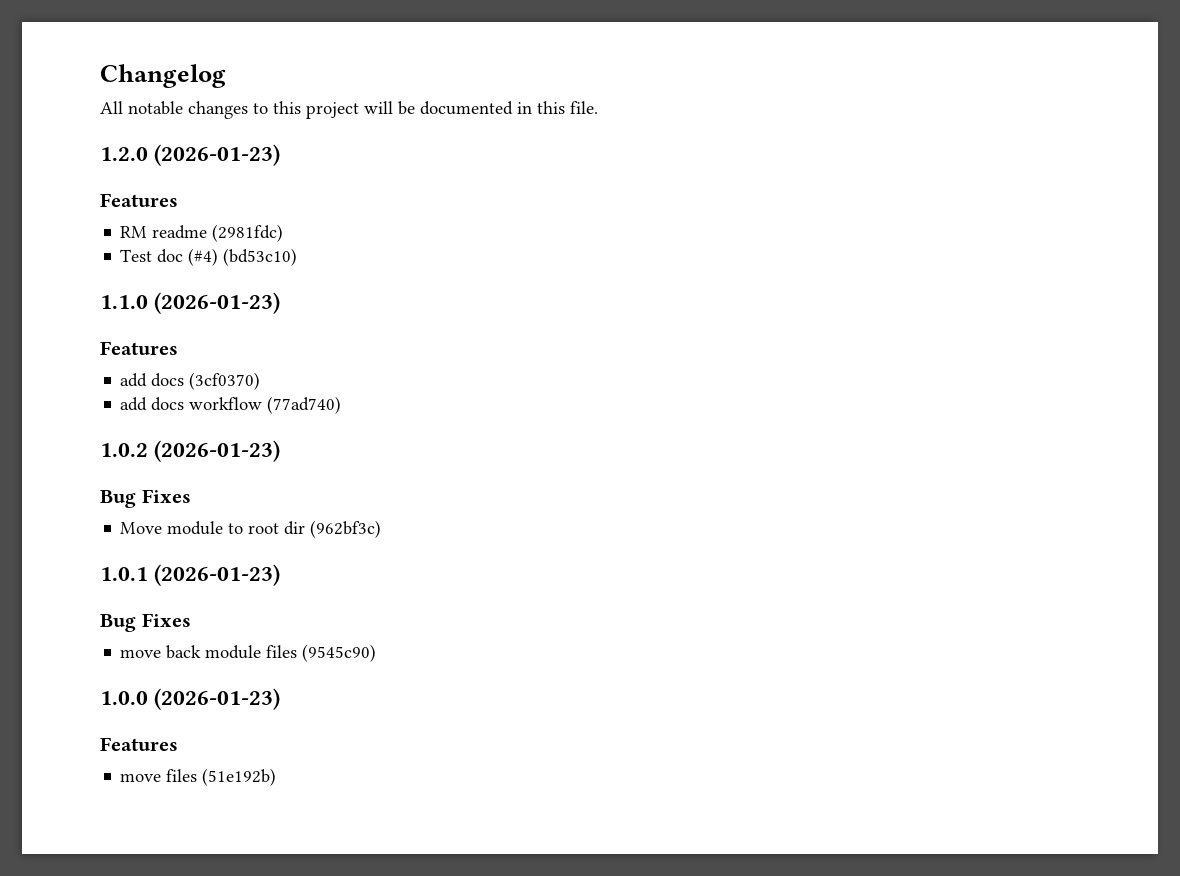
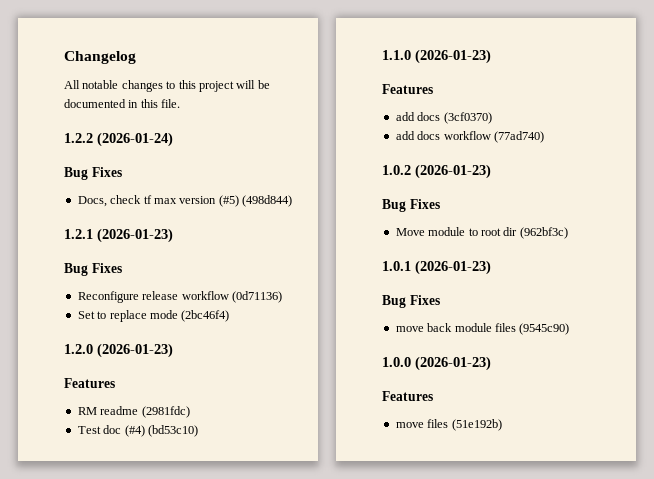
+ 1.2.2 (2026-01-24)
+ Bug Fixes
+ Docs, check tf max version (#5) (498d844)
+ 1.2.1 (2026-01-23)
+ Bug Fixes
+ Reconfigure release workflow (0d71136)
+ Set to replace mode (2bc46f4)

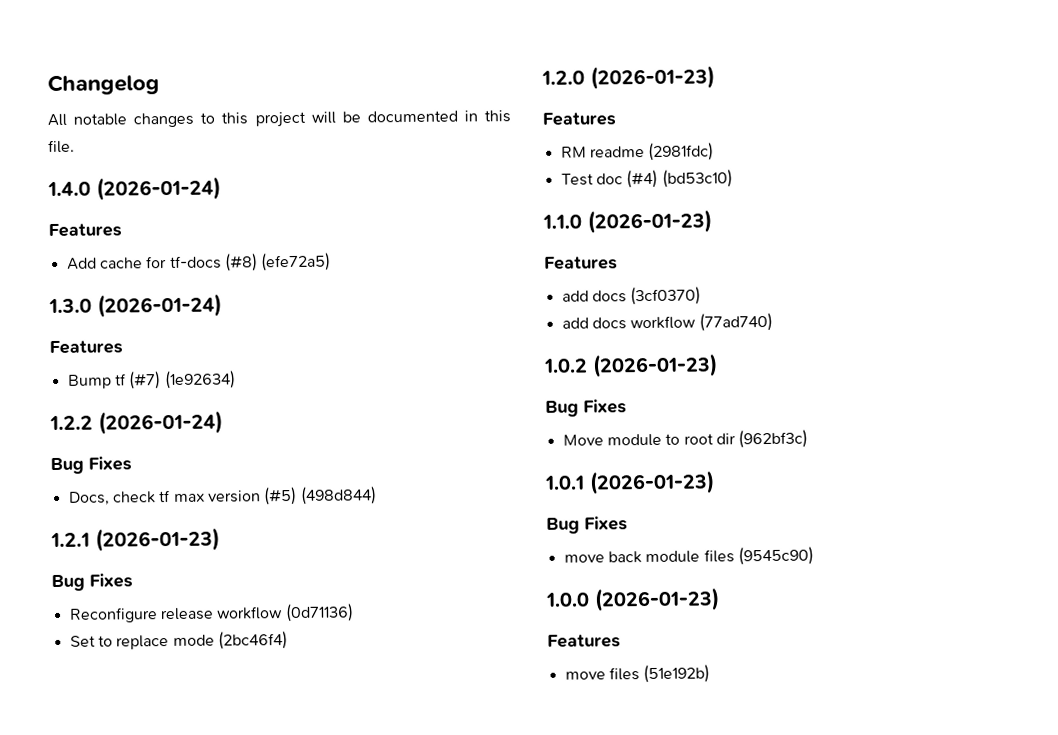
+ 1.4.0 (2026-01-24)
+ Features
+ Add cache for tf-docs (#8) (efe72a5)
+ 1.3.0 (2026-01-24)
+ Features
+ Bump tf (#7) (1e92634)

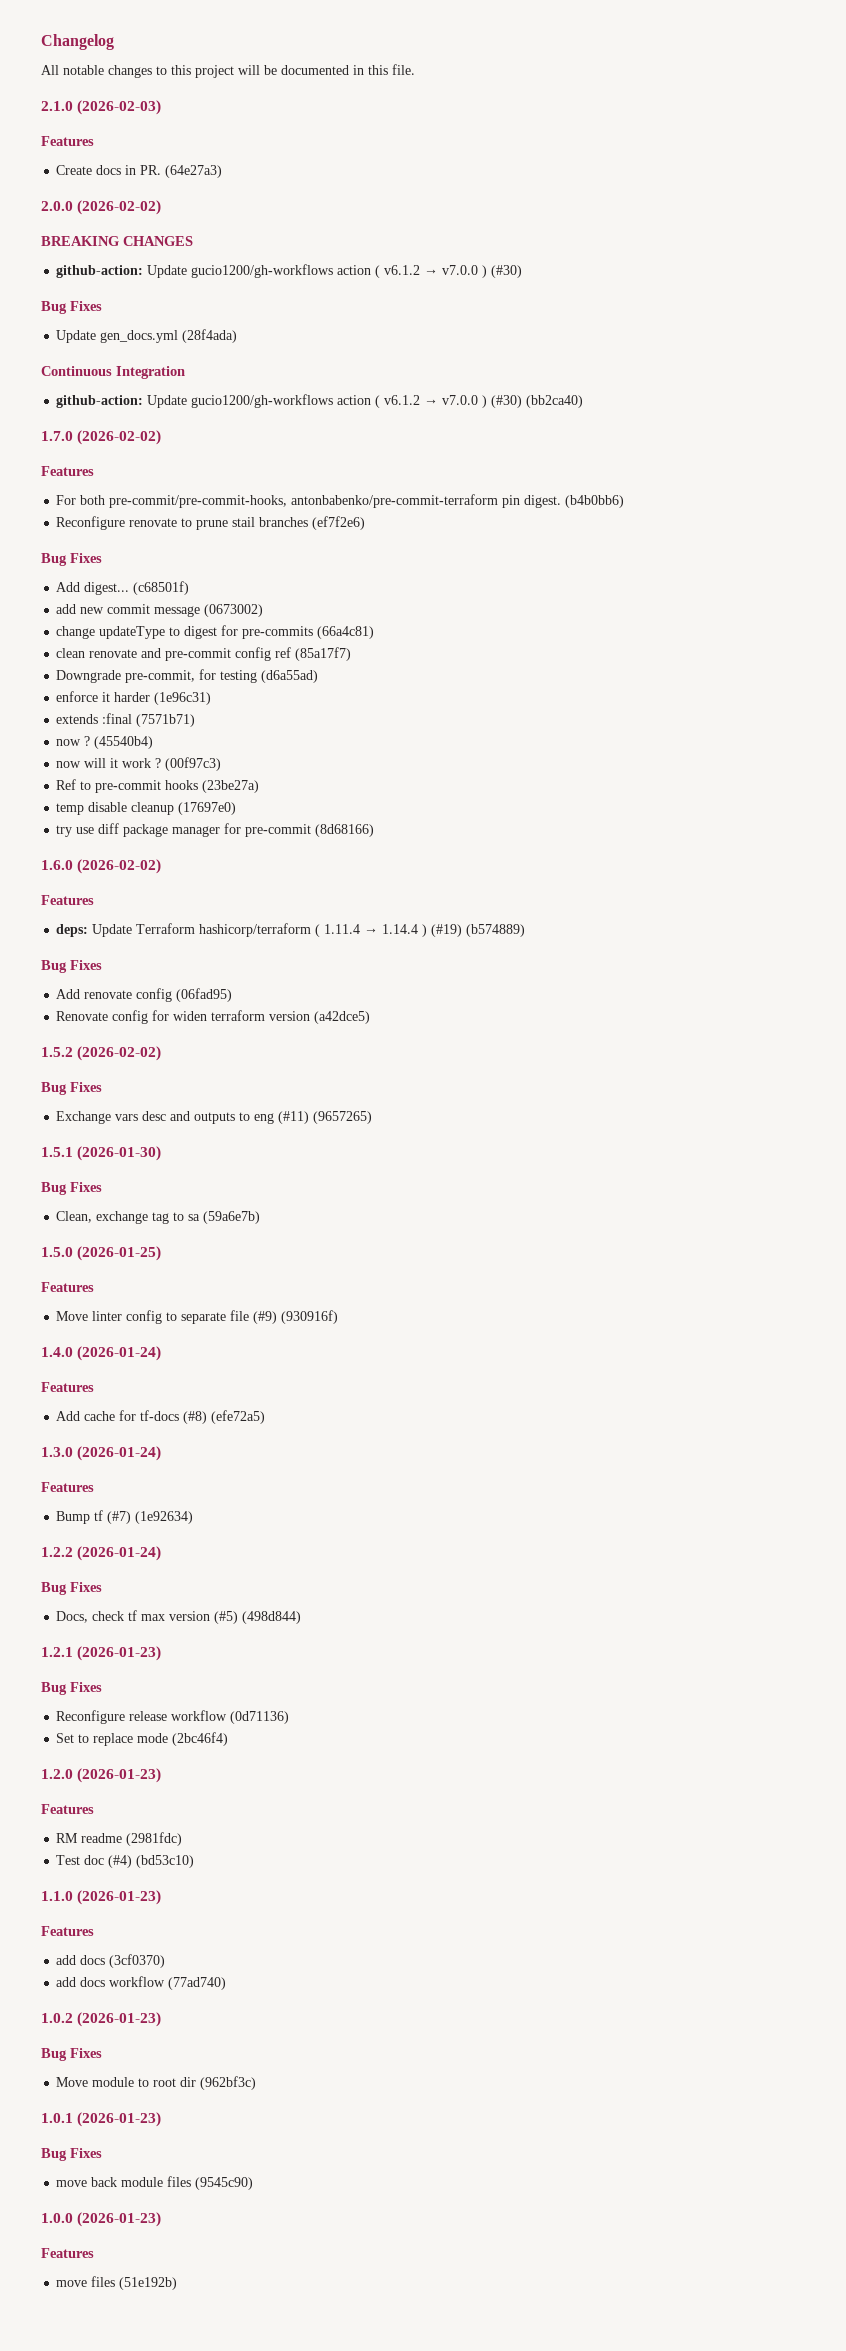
+ 2.1.0 (2026-02-03)
+ Features
+ Create docs in PR. (64e27a3)
+ 2.0.0 (2026-02-02)
+ BREAKING CHANGES
+ github-action: Update gucio1200/gh-workflows action ( v6.1.2 → v7.0.0 ) (#30)
+ Bug Fixes
+ Update gen_docs.yml (28f4ada)
+ Continuous Integration
+ github-action: Update gucio1200/gh-workflows action ( v6.1.2 → v7.0.0 ) (#30) (bb2ca40)
+ 1.7.0 (2026-02-02)
+ Features
+ For both pre-commit/pre-commit-hooks, antonbabenko/pre-commit-terraform pin digest. (b4b0bb6)
+ Reconfigure renovate to prune stail branches (ef7f2e6)
+ Bug Fixes
+ Add digest... (c68501f)
+ add new commit message (0673002)
+ change updateType to digest for pre-commits (66a4c81)
+ clean renovate and pre-commit config ref (85a17f7)
+ Downgrade pre-commit, for testing (d6a55ad)
+ enforce it harder (1e96c31)
+ extends :final (7571b71)
+ now ? (45540b4)
+ now will it work ? (00f97c3)
+ Ref to pre-commit hooks (23be27a)
+ temp disable cleanup (17697e0)
+ try use diff package manager for pre-commit (8d68166)
+ 1.6.0 (2026-02-02)
+ Features
+ deps: Update Terraform hashicorp/terraform ( 1.11.4 → 1.14.4 ) (#19) (b574889)
+ Bug Fixes
+ Add renovate config (06fad95)
+ Renovate config for widen terraform version (a42dce5)
+ 1.5.2 (2026-02-02)
+ Bug Fixes
+ Exchange vars desc and outputs to eng (#11) (9657265)
+ 1.5.1 (2026-01-30)
+ Bug Fixes
+ Clean, exchange tag to sa (59a6e7b)
+ 1.5.0 (2026-01-25)
+ Features
+ Move linter config to separate file (#9) (930916f)

